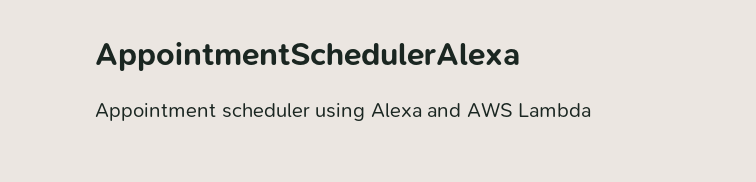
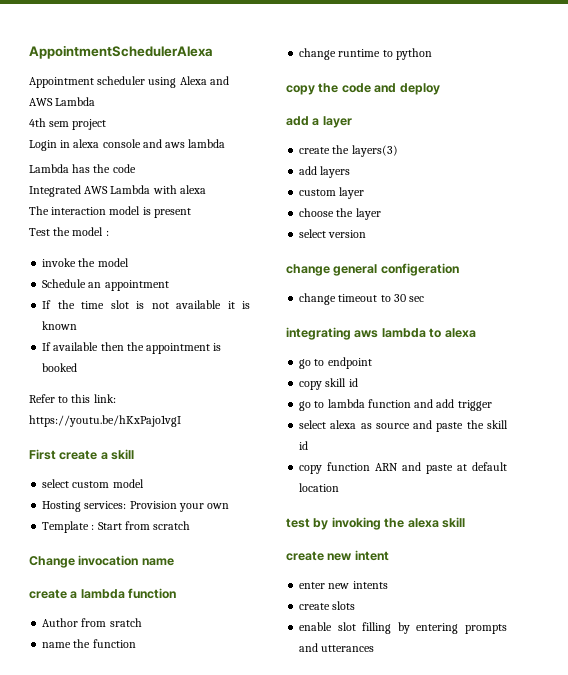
+ 4th sem project
+ Login in alexa console and aws lambda
+ Lambda has the code
+ Integrated AWS Lambda with alexa
+ The interaction model is present
+ Test the model :
+ invoke the model
+ Schedule an appointment
+ If the time slot is not available it is known
+ If available then the appointment is booked
+ Refer to this link: https://youtu.be/hKxPajo1vgI
+ First create a skill
+ select custom model
+ Hosting services: Provision your own
+ Template : Start from scratch
+ Change invocation name
+ create a lambda function
+ Author from sratch
+ name the function
+ change runtime to python
+ copy the code and deploy
+ add a layer
+ create the layers(3)
+ add layers
+ custom layer
+ choose the layer
+ select version
+ change general configeration
+ change timeout to 30 sec
+ integrating aws lambda to alexa
+ go to endpoint
+ copy skill id
+ go to lambda function and add trigger
+ select alexa as source and paste the skill id
+ copy function ARN and paste at default location
+ test by invoking the alexa skill
+ create new intent
+ enter new intents
+ create slots
+ enable slot filling by entering prompts and utterances

